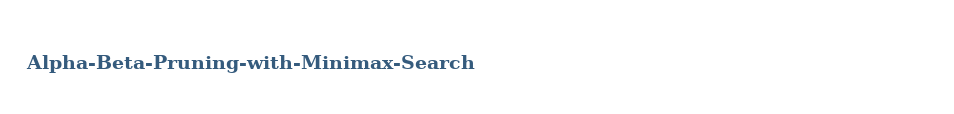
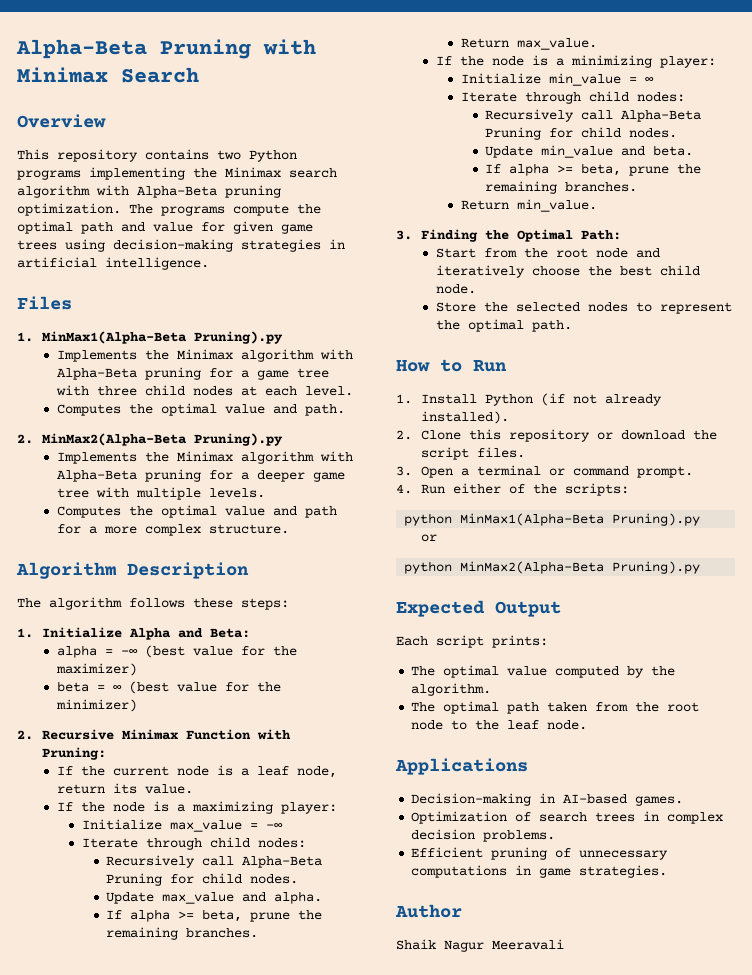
- Alpha-Beta-Pruning-with-Minimax-Search
+ Alpha-Beta Pruning with Minimax Search
+ Overview
+ This repository contains two Python programs implementing the Minimax search algorithm with Alpha-Beta pruning optimization. The programs compute the optimal path and value for given game trees using decision-making strategies in artificial intelligence.
+ Files
+ 1. MinMax1(Alpha-Beta Pruning).py
+ Implements the Minimax algorithm with Alpha-Beta pruning for a game tree with three child nodes at each level.
+ Computes the optimal value and path.
+ 2. MinMax2(Alpha-Beta Pruning).py
+ Implements the Minimax algorithm with Alpha-Beta pruning for a deeper game tree with multiple levels.
+ Computes the optimal value and path for a more complex structure.
+ Algorithm Description
+ The algorithm follows these steps:
+ 1. Initialize Alpha and Beta:
+ alpha = -∞ (best value for the maximizer)
+ beta = ∞ (best value for the minimizer)
+ 2. Recursive Minimax Function with Pruning:
+ If the current node is a leaf node, return its value.
+ If the node is a maximizing player:
+ Initialize max_value = -∞
+ Iterate through child nodes:
+ Recursively call Alpha-Beta Pruning for child nodes.
+ Update max_value and alpha.
+ If alpha >= beta, prune the remaining branches.
+ Return max_value.
+ If the node is a minimizing player:
+ Initialize min_value = ∞
+ Iterate through child nodes:
+ Recursively call Alpha-Beta Pruning for child nodes.
+ Update min_value and beta.
+ If alpha >= beta, prune the remaining branches.
+ Return min_value.
+ 3. Finding the Optimal Path:
+ Start from the root node and iteratively choose the best child node.
+ Store the selected nodes to represent the optimal path.
+ How to Run
+ 1. Install Python (if not already installed).
+ 2. Clone this repository or download the script files.
+ 3. Open a terminal or command prompt.
+ 4. Run either of the scripts:
+ python MinMax1(Alpha-Beta Pruning).py
+ or
+ python MinMax2(Alpha-Beta Pruning).py
+ Expected Output
+ Each script prints:
+ The optimal value computed by the algorithm.
+ The optimal path taken from the root node to the leaf node.
+ Applications
+ Decision-making in AI-based games.
+ Optimization of search trees in complex decision problems.
+ Efficient pruning of unnecessary computations in game strategies.
+ Author
+ Shaik Nagur Meeravali

